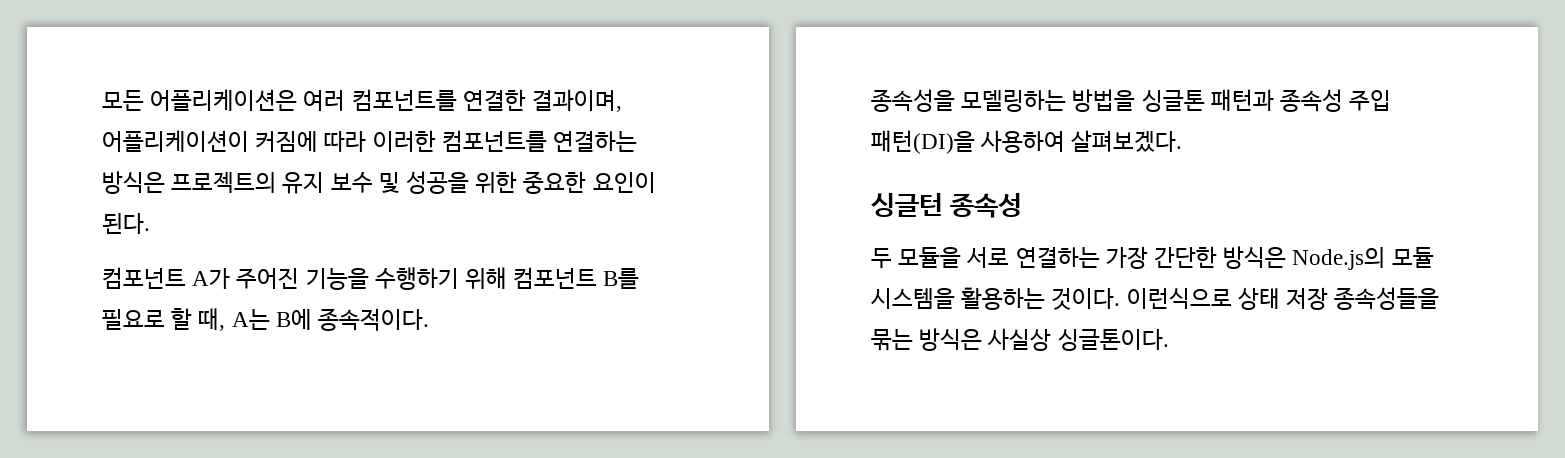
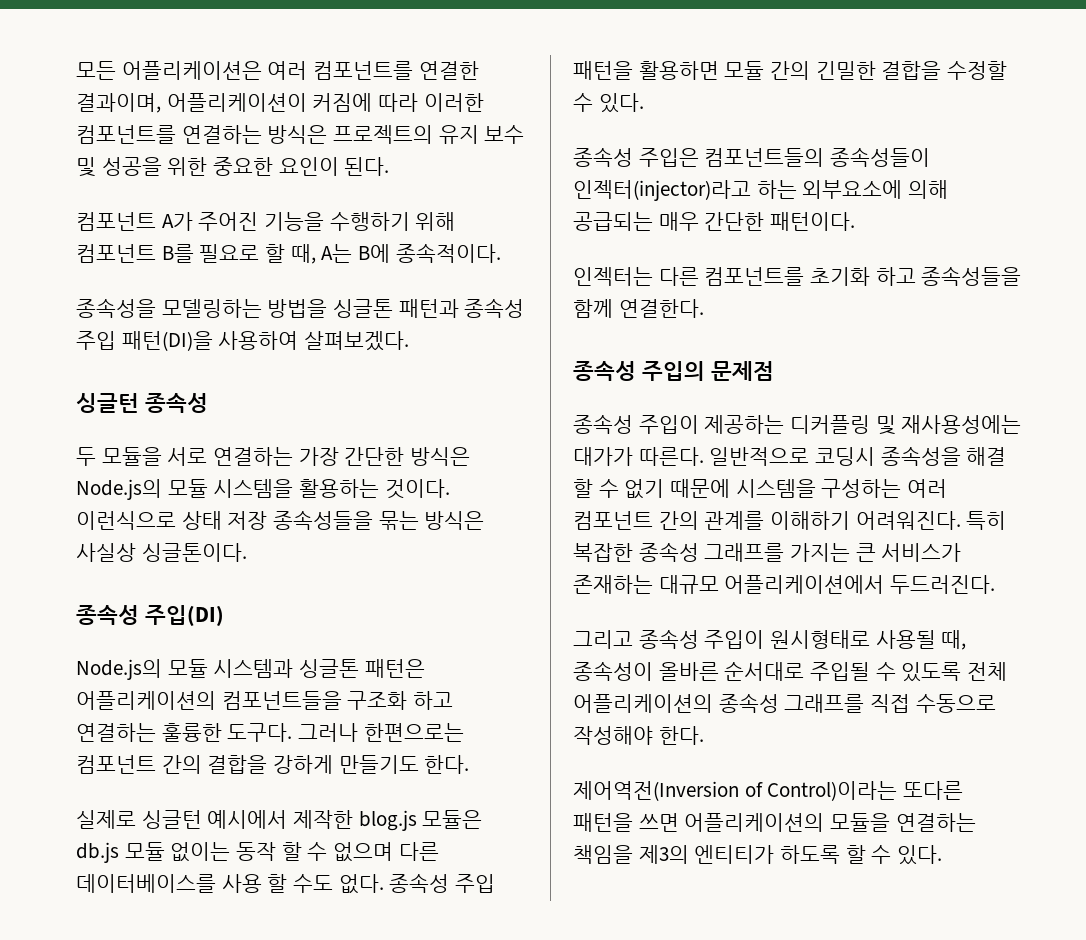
+ 종속성 주입(DI)
+ Node.js의 모듈 시스템과 싱글톤 패턴은 어플리케이션의 컴포넌트들을 구조화 하고 연결하는 훌륭한 도구다. 그러나 한편으로는 컴포넌트 간의 결합을 강하게 만들기도 한다.
+ 실제로 싱글턴 예시에서 제작한 blog.js 모듈은 db.js 모듈 없이는 동작 할 수 없으며 다른 데이터베이스를 사용 할 수도 없다. 종속성 주입 패턴을 활용하면 모듈 간의 긴밀한 결합을 수정할 수 있다.
+ 종속성 주입은 컴포넌트들의 종속성들이 인젝터(injector)라고 하는 외부요소에 의해 공급되는 매우 간단한 패턴이다.
+ 인젝터는 다른 컴포넌트를 초기화 하고 종속성들을 함께 연결한다.
+ 종속성 주입의 문제점
+ 종속성 주입이 제공하는 디커플링 및 재사용성에는 대가가 따른다. 일반적으로 코딩시 종속성을 해결 할 수 없기 때문에 시스템을 구성하는 여러 컴포넌트 간의 관계를 이해하기 어려워진다. 특히 복잡한 종속성 그래프를 가지는 큰 서비스가 존재하는 대규모 어플리케이션에서 두드러진다.
+ 그리고 종속성 주입이 원시형태로 사용될 때, 종속성이 올바른 순서대로 주입될 수 있도록 전체 어플리케이션의 종속성 그래프를 직접 수동으로 작성해야 한다.
+ 제어역전(Inversion of Control)이라는 또다른 패턴을 쓰면 어플리케이션의 모듈을 연결하는 책임을 제3의 엔티티가 하도록 할 수 있다.

